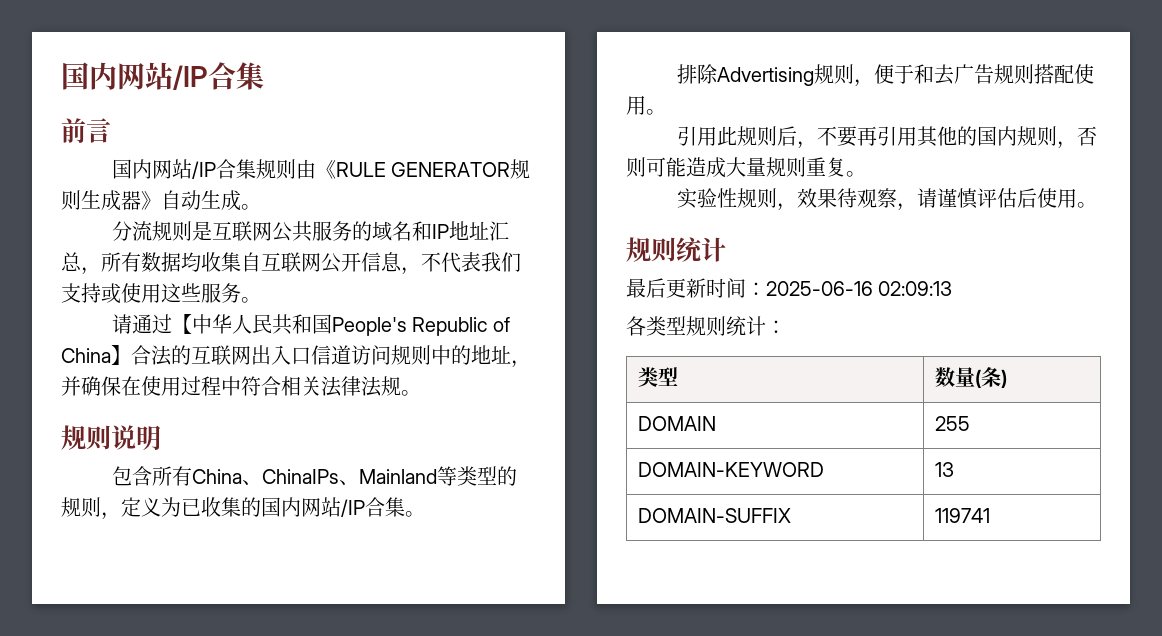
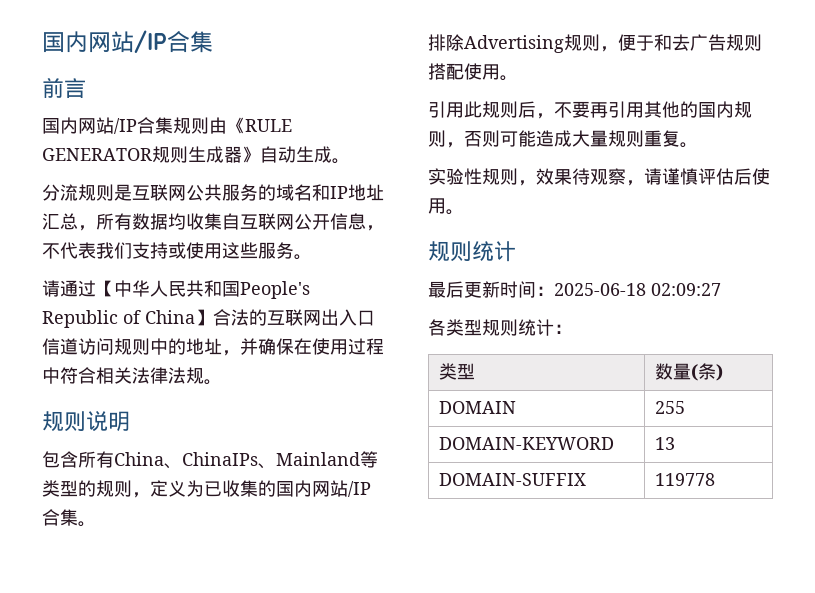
- 最后更新时间：2025-06-16 02:09:13
+ 最后更新时间：2025-06-18 02:09:27
- DOMAIN-SUFFIX | 119741
+ DOMAIN-SUFFIX | 119778

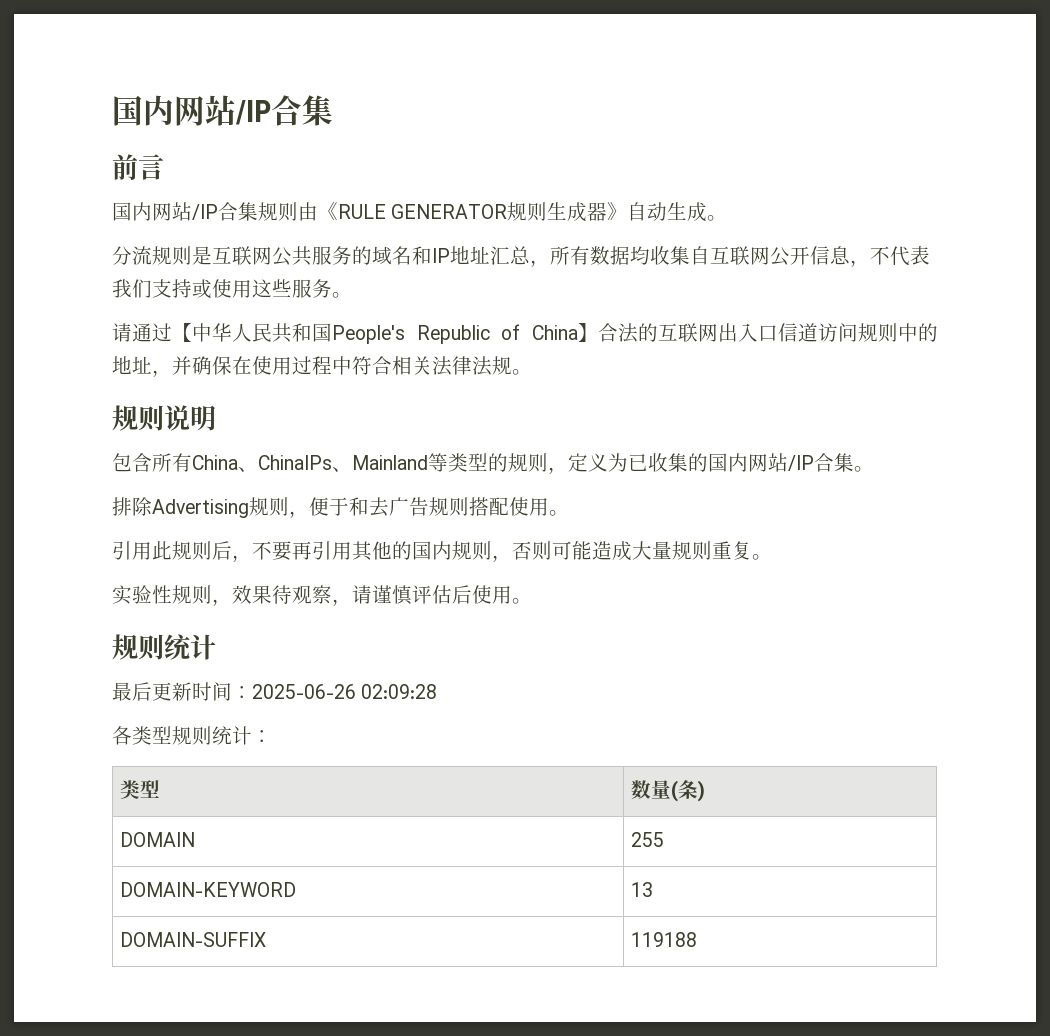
- 最后更新时间：2025-06-18 02:09:27
+ 最后更新时间：2025-06-26 02:09:28
- DOMAIN-SUFFIX | 119778
+ DOMAIN-SUFFIX | 119188

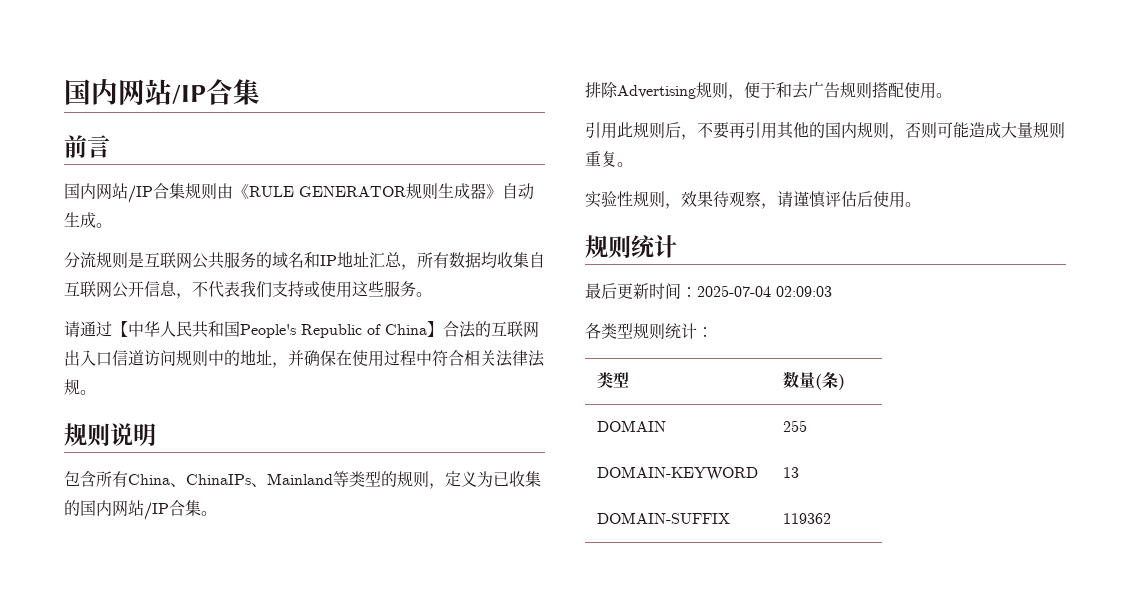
- 最后更新时间：2025-06-26 02:09:28
+ 最后更新时间：2025-07-04 02:09:03
- DOMAIN-SUFFIX | 119188
+ DOMAIN-SUFFIX | 119362

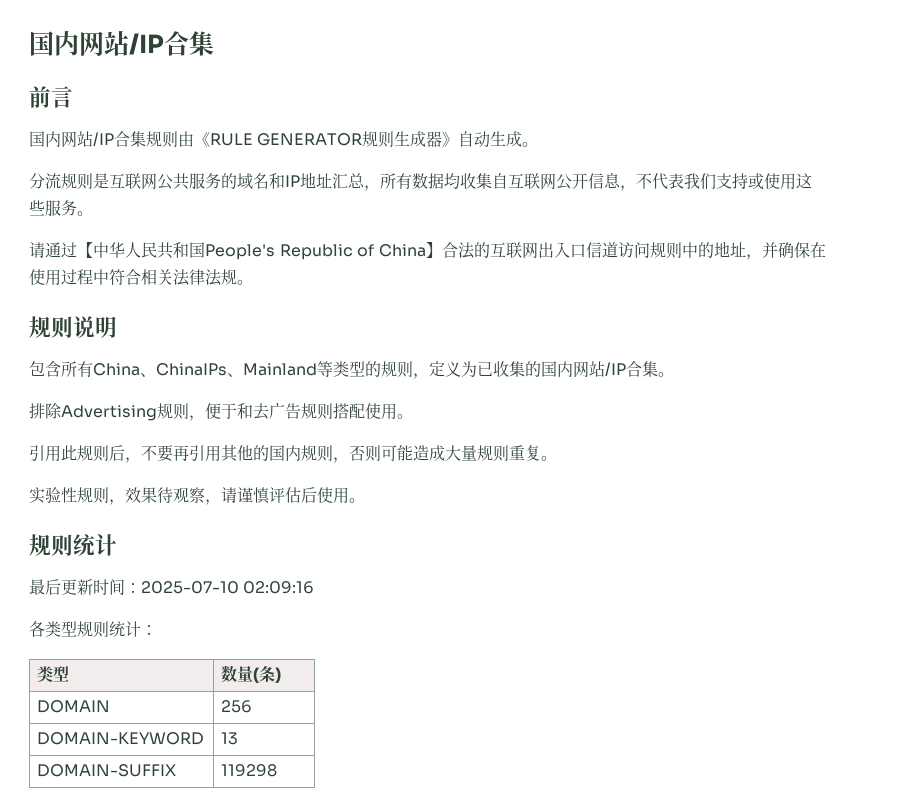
- 最后更新时间：2025-07-04 02:09:03
+ 最后更新时间：2025-07-10 02:09:16
- DOMAIN | 255
+ DOMAIN | 256
- DOMAIN-SUFFIX | 119362
+ DOMAIN-SUFFIX | 119298

